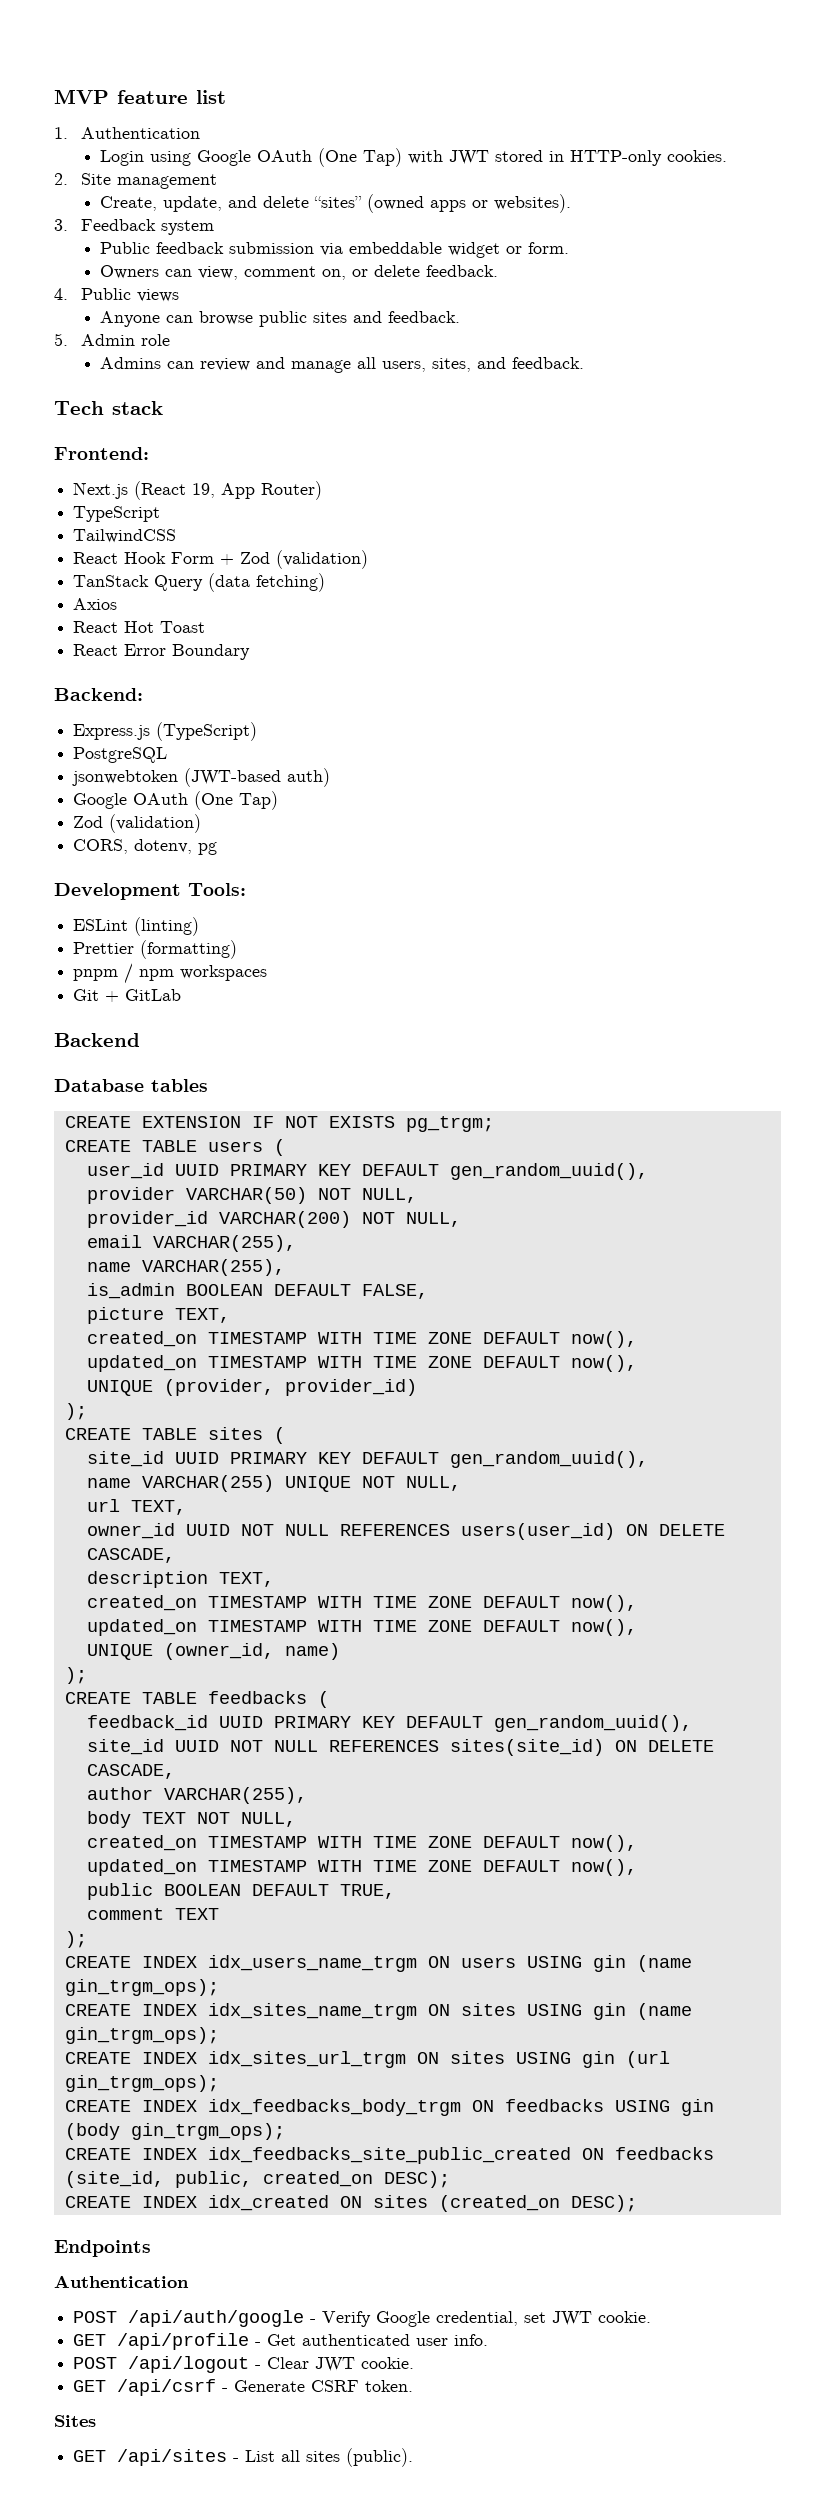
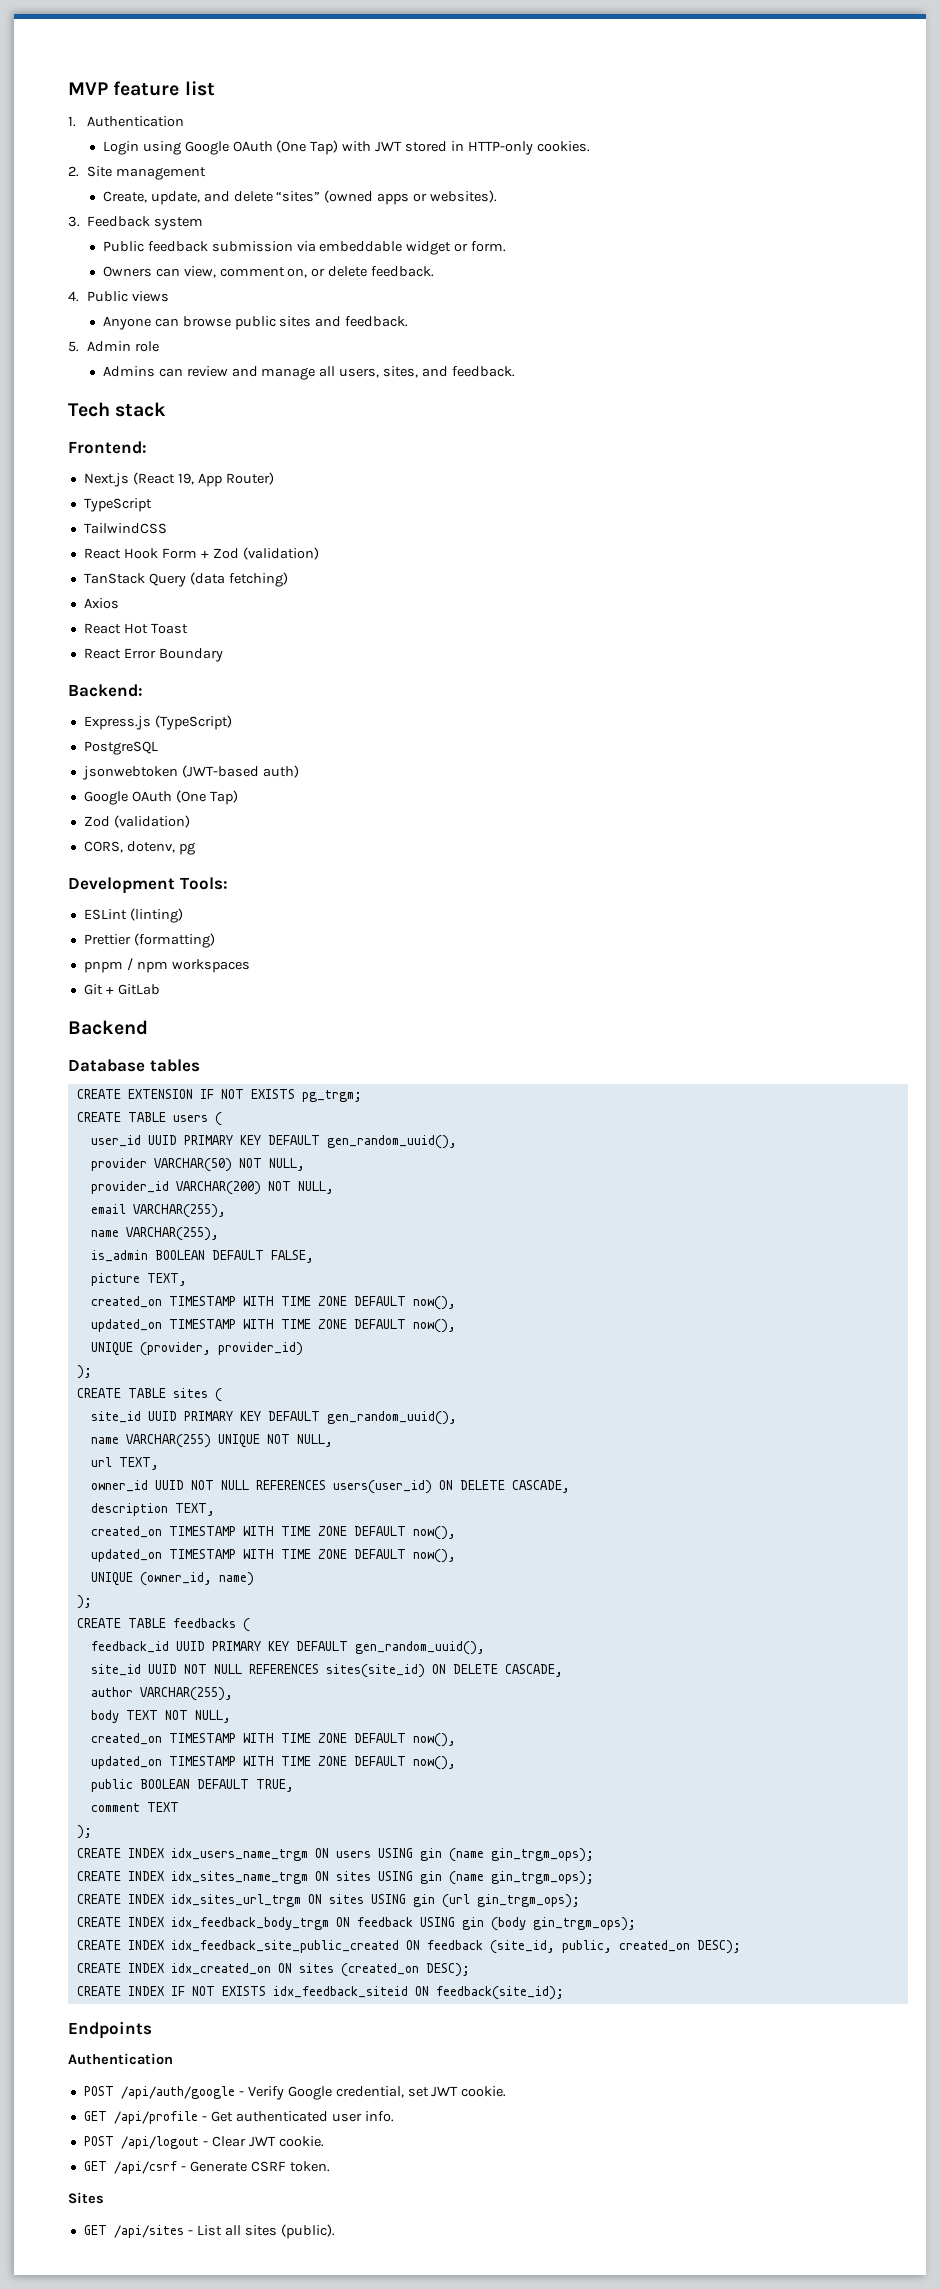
- CREATE INDEX idx_feedbacks_body_trgm ON feedbacks USING gin (body gin_trgm_ops);
+ CREATE INDEX idx_feedback_body_trgm ON feedback USING gin (body gin_trgm_ops);
- CREATE INDEX idx_feedbacks_site_public_created ON feedbacks (site_id, public, created_on DESC);
+ CREATE INDEX idx_feedback_site_public_created ON feedback (site_id, public, created_on DESC);
- CREATE INDEX idx_created ON sites (created_on DESC);
+ CREATE INDEX idx_created_on ON sites (created_on DESC);
+ CREATE INDEX IF NOT EXISTS idx_feedback_siteid ON feedback(site_id);

